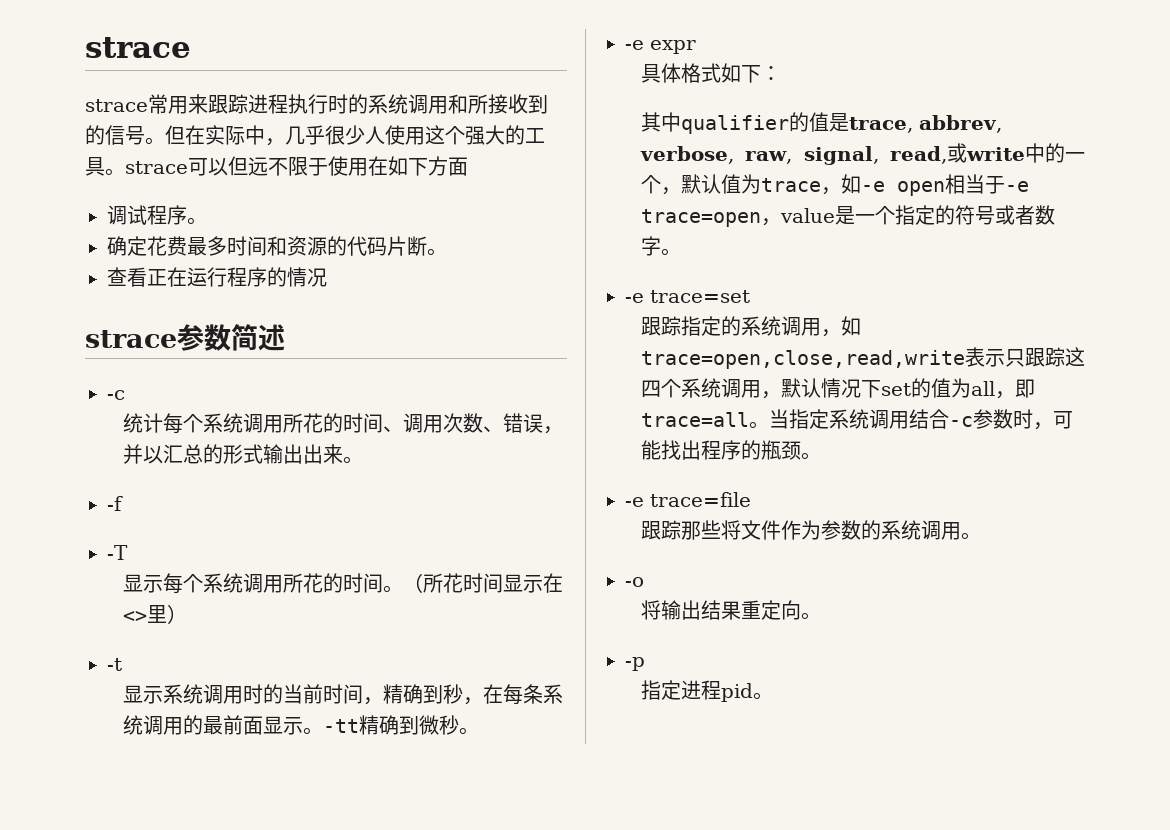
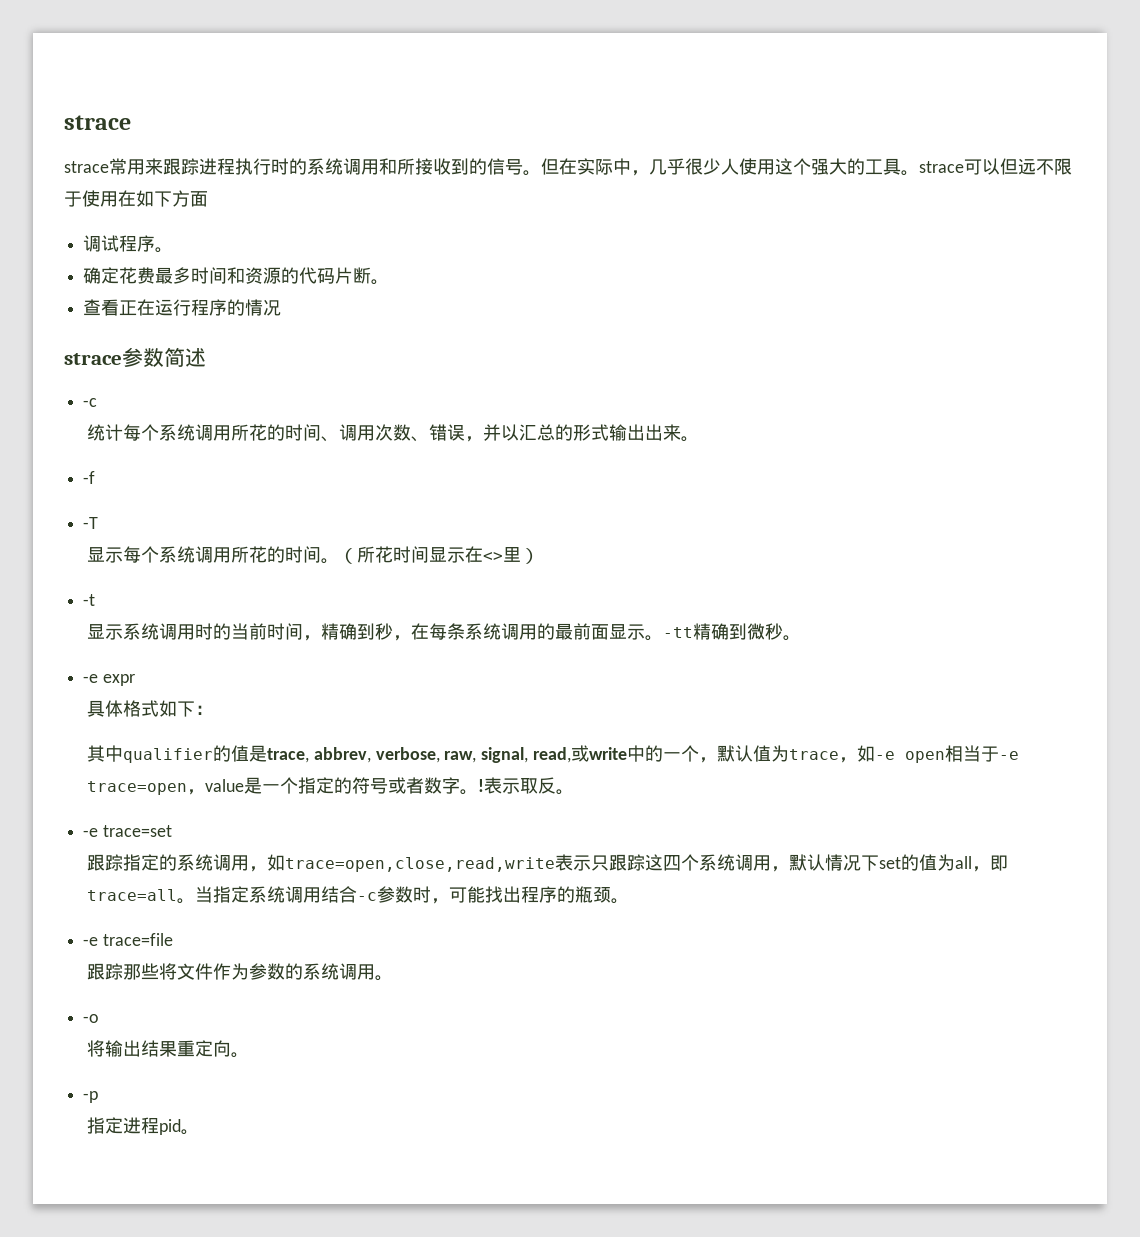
+ !表示取反。

